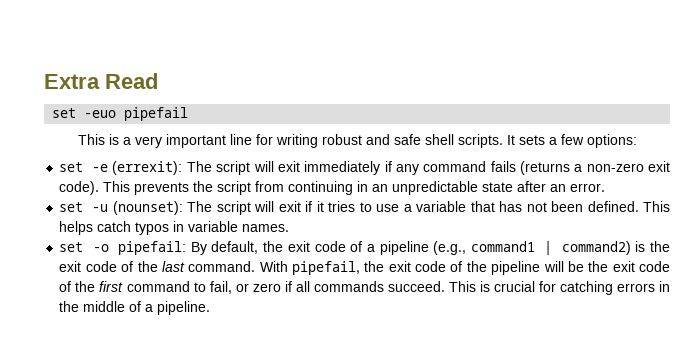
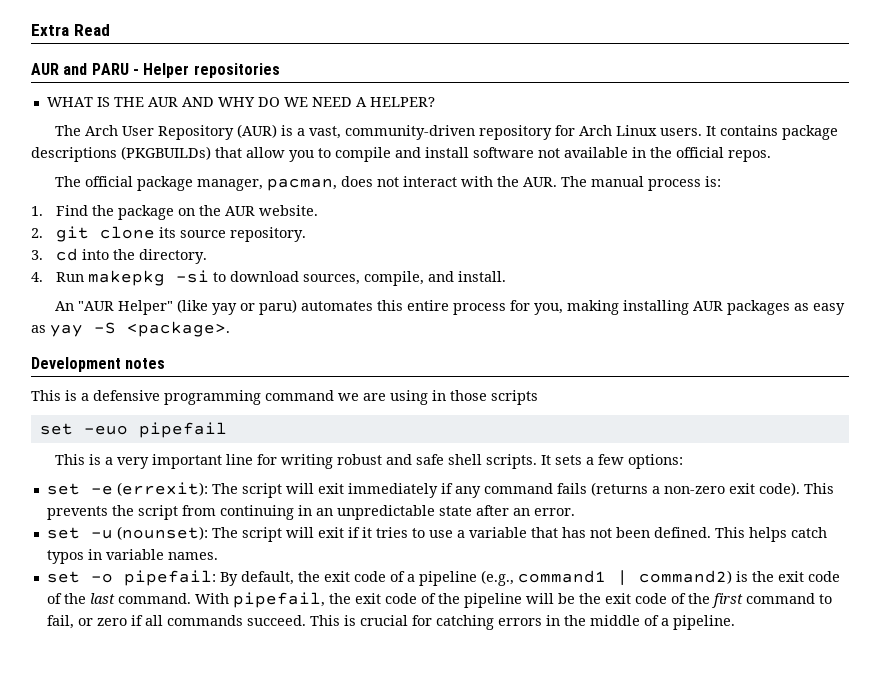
+ AUR and PARU - Helper repositories
+ WHAT IS THE AUR AND WHY DO WE NEED A HELPER?
+ The Arch User Repository (AUR) is a vast, community-driven repository for Arch Linux users. It contains package descriptions (PKGBUILDs) that allow you to compile and install software not available in the official repos.
+ The official package manager, pacman, does not interact with the AUR. The manual process is:
+ 1. Find the package on the AUR website.
+ 2. git clone its source repository.
+ 3. cd into the directory.
+ 4. Run makepkg -si to download sources, compile, and install.
+ An "AUR Helper" (like yay or paru) automates this entire process for you, making installing AUR packages as easy as yay -S <package>.
+ Development notes
+ This is a defensive programming command we are using in those scripts

